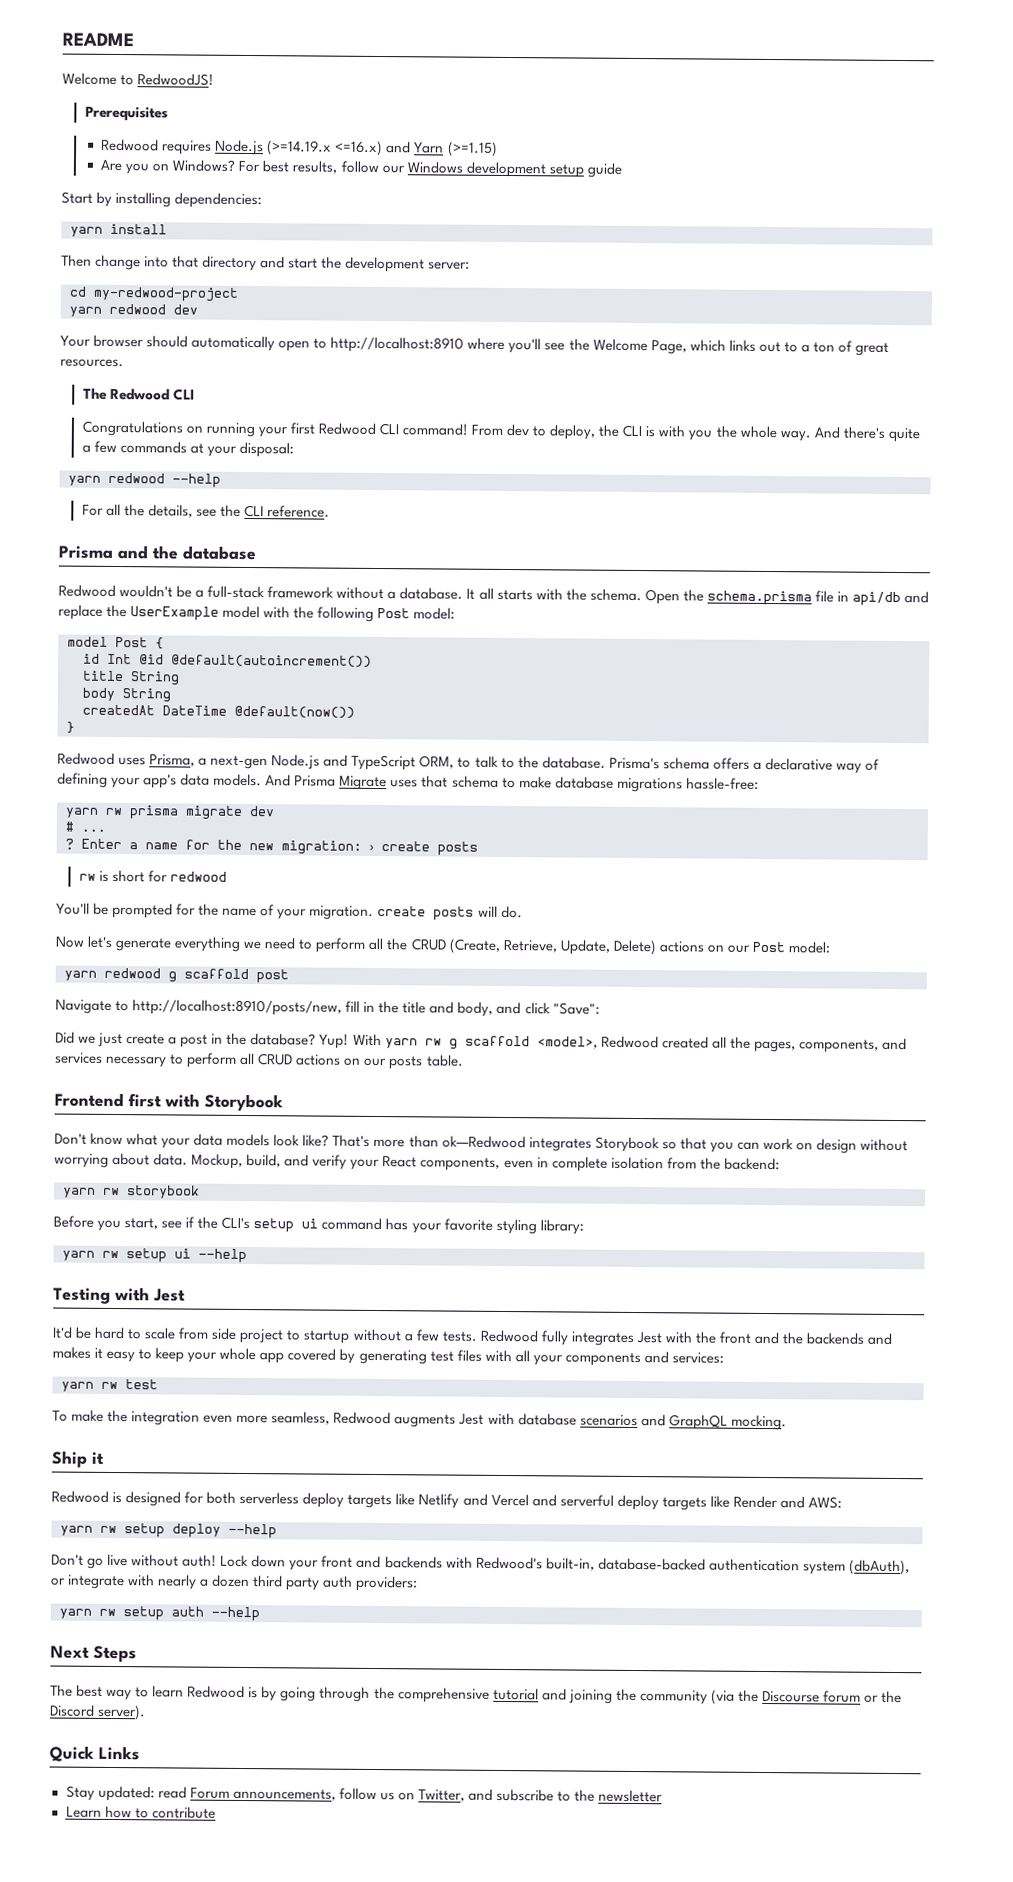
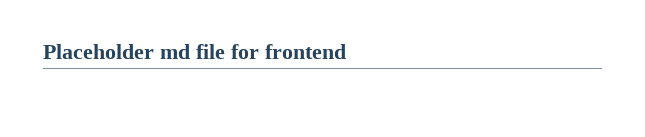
- README
- Welcome to RedwoodJS!
- Prerequisites
- Redwood requires Node.js (>=14.19.x <=16.x) and Yarn (>=1.15)
- Are you on Windows? For best results, follow our Windows development setup guide
- Start by installing dependencies:
- yarn install
- Then change into that directory and start the development server:
- cd my-redwood-project
- yarn redwood dev
- Your browser should automatically open to http://localhost:8910 where you'll see the Welcome Page, which links out to a ton of great resources.
- The Redwood CLI
- Congratulations on running your first Redwood CLI command! From dev to deploy, the CLI is with you the whole way. And there's quite a few commands at your disposal:
- yarn redwood --help
- For all the details, see the CLI reference.
- Prisma and the database
- Redwood wouldn't be a full-stack framework without a database. It all starts with the schema. Open the schema.prisma file in api/db and replace the UserExample model with the following Post model:
- model Post {
- id Int @id @default(autoincrement())
- title String
- body String
- createdAt DateTime @default(now())
- }
- Redwood uses Prisma, a next-gen Node.js and TypeScript ORM, to talk to the database. Prisma's schema offers a declarative way of defining your app's data models. And Prisma Migrate uses that schema to make database migrations hassle-free:
- yarn rw prisma migrate dev
- # ...
- ? Enter a name for the new migration: › create posts
- rw is short for redwood
- You'll be prompted for the name of your migration. create posts will do.
- Now let's generate everything we need to perform all the CRUD (Create, Retrieve, Update, Delete) actions on our Post model:
- yarn redwood g scaffold post
- Navigate to http://localhost:8910/posts/new, fill in the title and body, and click "Save":
- Did we just create a post in the database? Yup! With yarn rw g scaffold <model>, Redwood created all the pages, components, and services necessary to perform all CRUD actions on our posts table.
- Frontend first with Storybook
- Don't know what your data models look like? That's more than ok—Redwood integrates Storybook so that you can work on design without worrying about data. Mockup, build, and verify your React components, even in complete isolation from the backend:
- yarn rw storybook
- Before you start, see if the CLI's setup ui command has your favorite styling library:
- yarn rw setup ui --help
- Testing with Jest
- It'd be hard to scale from side project to startup without a few tests. Redwood fully integrates Jest with the front and the backends and makes it easy to keep your whole app covered by generating test files with all your components and services:
- yarn rw test
- To make the integration even more seamless, Redwood augments Jest with database scenarios and GraphQL mocking.
- Ship it
- Redwood is designed for both serverless deploy targets like Netlify and Vercel and serverful deploy targets like Render and AWS:
- yarn rw setup deploy --help
- Don't go live without auth! Lock down your front and backends with Redwood's built-in, database-backed authentication system (dbAuth), or integrate with nearly a dozen third party auth providers:
- yarn rw setup auth --help
- Next Steps
- The best way to learn Redwood is by going through the comprehensive tutorial and joining the community (via the Discourse forum or the Discord server).
- Quick Links
- Stay updated: read Forum announcements, follow us on Twitter, and subscribe to the newsletter
- Learn how to contribute
+ Placeholder md file for frontend

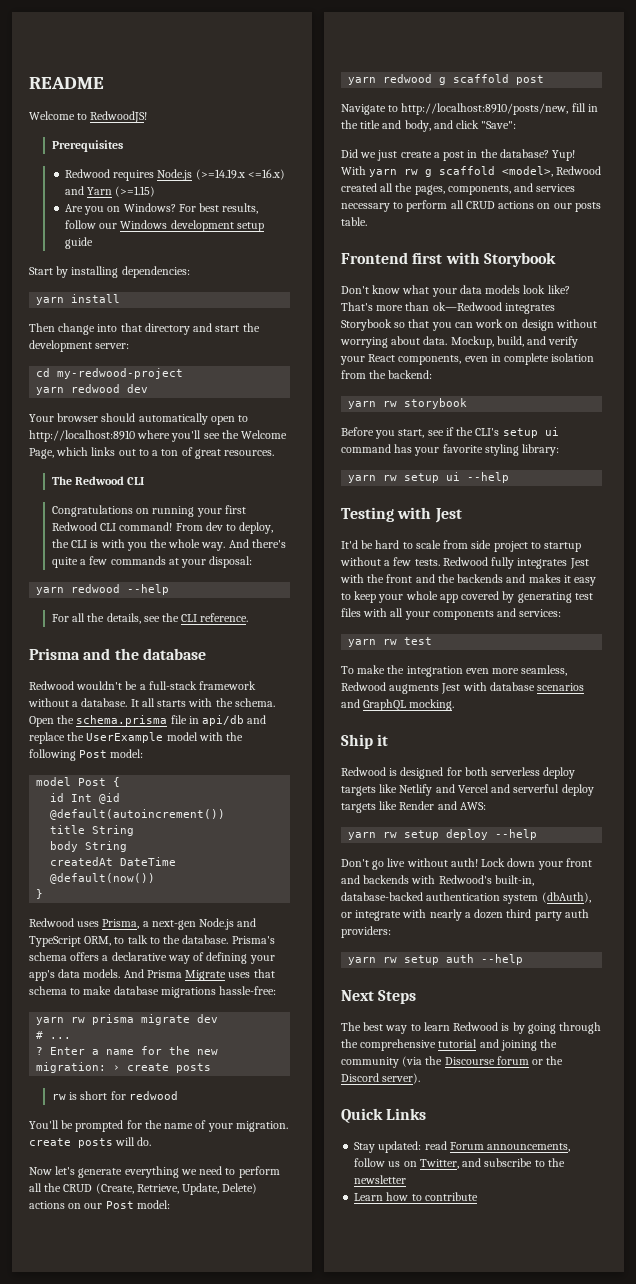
- Placeholder md file for frontend
+ README
+ Welcome to RedwoodJS!
+ Prerequisites
+ Redwood requires Node.js (>=14.19.x <=16.x) and Yarn (>=1.15)
+ Are you on Windows? For best results, follow our Windows development setup guide
+ Start by installing dependencies:
+ yarn install
+ Then change into that directory and start the development server:
+ cd my-redwood-project
+ yarn redwood dev
+ Your browser should automatically open to http://localhost:8910 where you'll see the Welcome Page, which links out to a ton of great resources.
+ The Redwood CLI
+ Congratulations on running your first Redwood CLI command! From dev to deploy, the CLI is with you the whole way. And there's quite a few commands at your disposal:
+ yarn redwood --help
+ For all the details, see the CLI reference.
+ Prisma and the database
+ Redwood wouldn't be a full-stack framework without a database. It all starts with the schema. Open the schema.prisma file in api/db and replace the UserExample model with the following Post model:
+ model Post {
+ id Int @id @default(autoincrement())
+ title String
+ body String
+ createdAt DateTime @default(now())
+ }
+ Redwood uses Prisma, a next-gen Node.js and TypeScript ORM, to talk to the database. Prisma's schema offers a declarative way of defining your app's data models. And Prisma Migrate uses that schema to make database migrations hassle-free:
+ yarn rw prisma migrate dev
+ # ...
+ ? Enter a name for the new migration: › create posts
+ rw is short for redwood
+ You'll be prompted for the name of your migration. create posts will do.
+ Now let's generate everything we need to perform all the CRUD (Create, Retrieve, Update, Delete) actions on our Post model:
+ yarn redwood g scaffold post
+ Navigate to http://localhost:8910/posts/new, fill in the title and body, and click "Save":
+ Did we just create a post in the database? Yup! With yarn rw g scaffold <model>, Redwood created all the pages, components, and services necessary to perform all CRUD actions on our posts table.
+ Frontend first with Storybook
+ Don't know what your data models look like? That's more than ok—Redwood integrates Storybook so that you can work on design without worrying about data. Mockup, build, and verify your React components, even in complete isolation from the backend:
+ yarn rw storybook
+ Before you start, see if the CLI's setup ui command has your favorite styling library:
+ yarn rw setup ui --help
+ Testing with Jest
+ It'd be hard to scale from side project to startup without a few tests. Redwood fully integrates Jest with the front and the backends and makes it easy to keep your whole app covered by generating test files with all your components and services:
+ yarn rw test
+ To make the integration even more seamless, Redwood augments Jest with database scenarios and GraphQL mocking.
+ Ship it
+ Redwood is designed for both serverless deploy targets like Netlify and Vercel and serverful deploy targets like Render and AWS:
+ yarn rw setup deploy --help
+ Don't go live without auth! Lock down your front and backends with Redwood's built-in, database-backed authentication system (dbAuth), or integrate with nearly a dozen third party auth providers:
+ yarn rw setup auth --help
+ Next Steps
+ The best way to learn Redwood is by going through the comprehensive tutorial and joining the community (via the Discourse forum or the Discord server).
+ Quick Links
+ Stay updated: read Forum announcements, follow us on Twitter, and subscribe to the newsletter
+ Learn how to contribute

